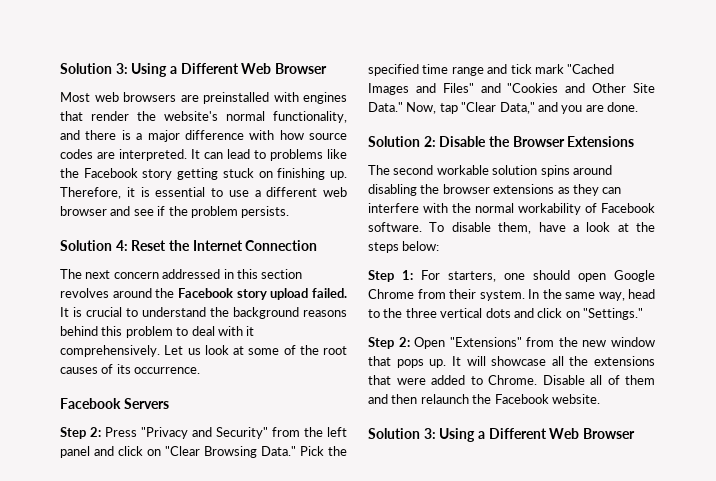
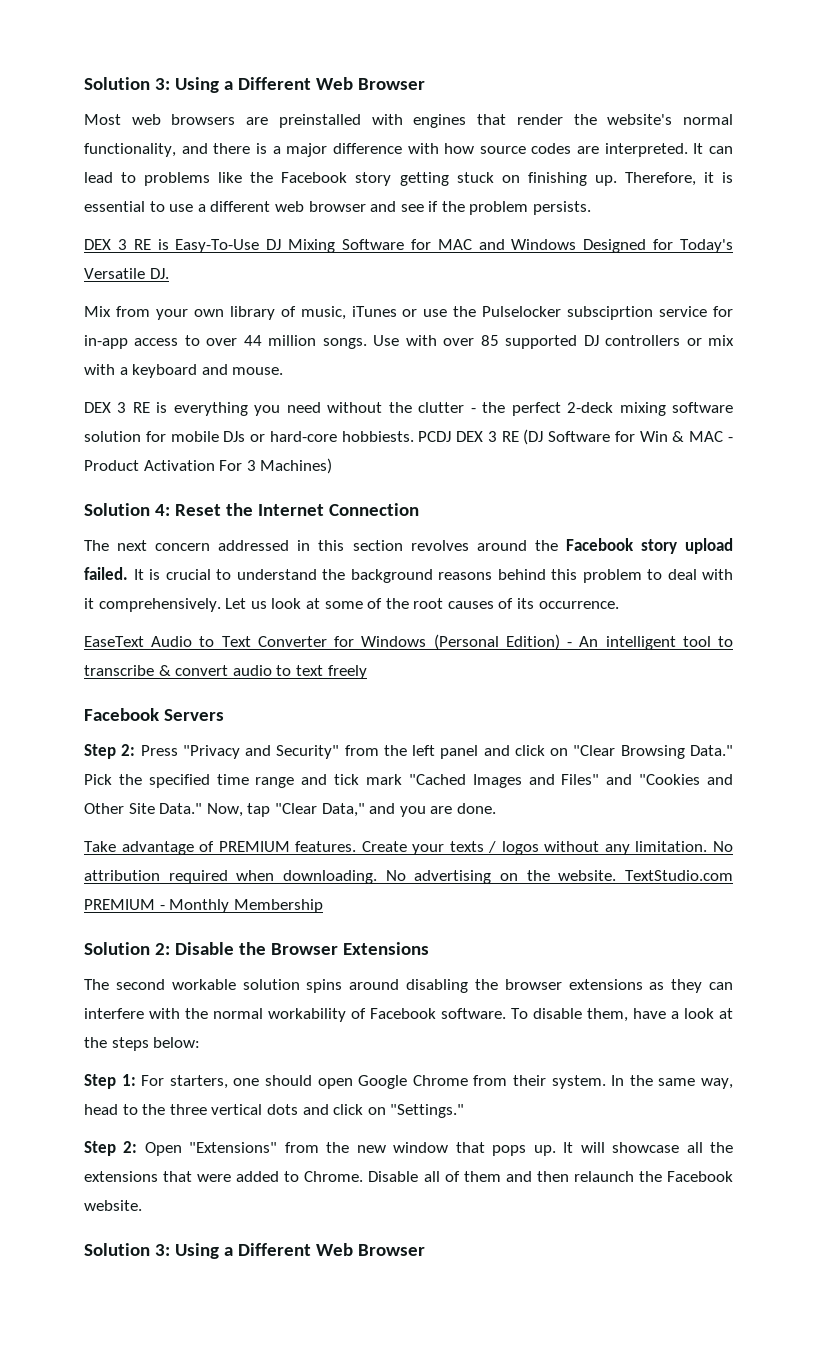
+ DEX 3 RE is Easy-To-Use DJ Mixing Software for MAC and Windows Designed for Today's Versatile DJ.
+ Mix from your own library of music, iTunes or use the Pulselocker subsciprtion service for in-app access to over 44 million songs. Use with over 85 supported DJ controllers or mix with a keyboard and mouse.
+ DEX 3 RE is everything you need without the clutter - the perfect 2-deck mixing software solution for mobile DJs or hard-core hobbiests. PCDJ DEX 3 RE (DJ Software for Win & MAC - Product Activation For 3 Machines)
+ EaseText Audio to Text Converter for Windows (Personal Edition) - An intelligent tool to transcribe & convert audio to text freely
+ Take advantage of PREMIUM features. Create your texts / logos without any limitation. No attribution required when downloading. No advertising on the website. TextStudio.com PREMIUM - Monthly Membership

